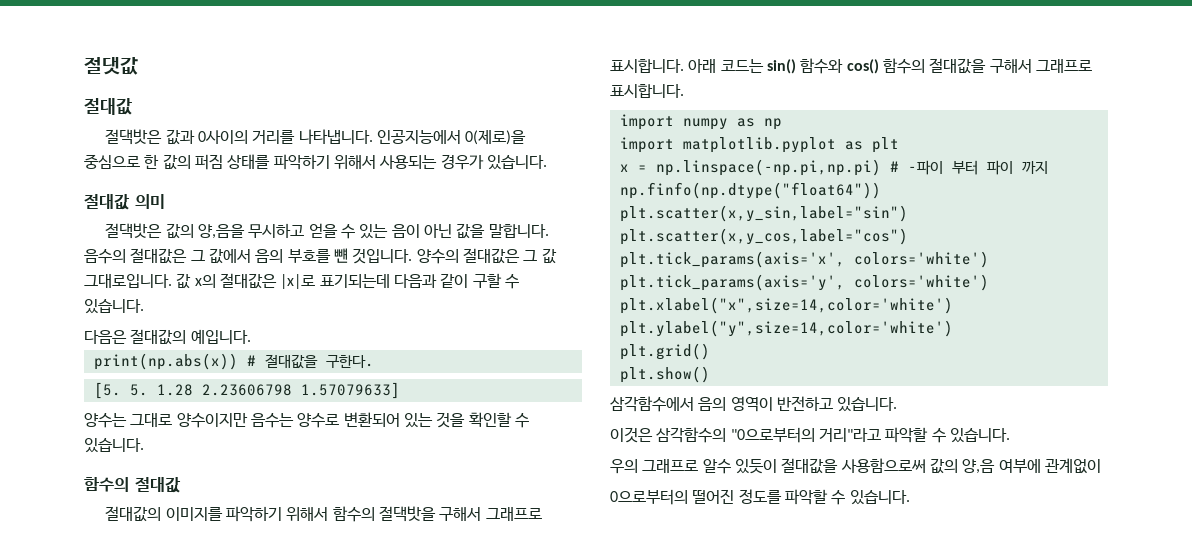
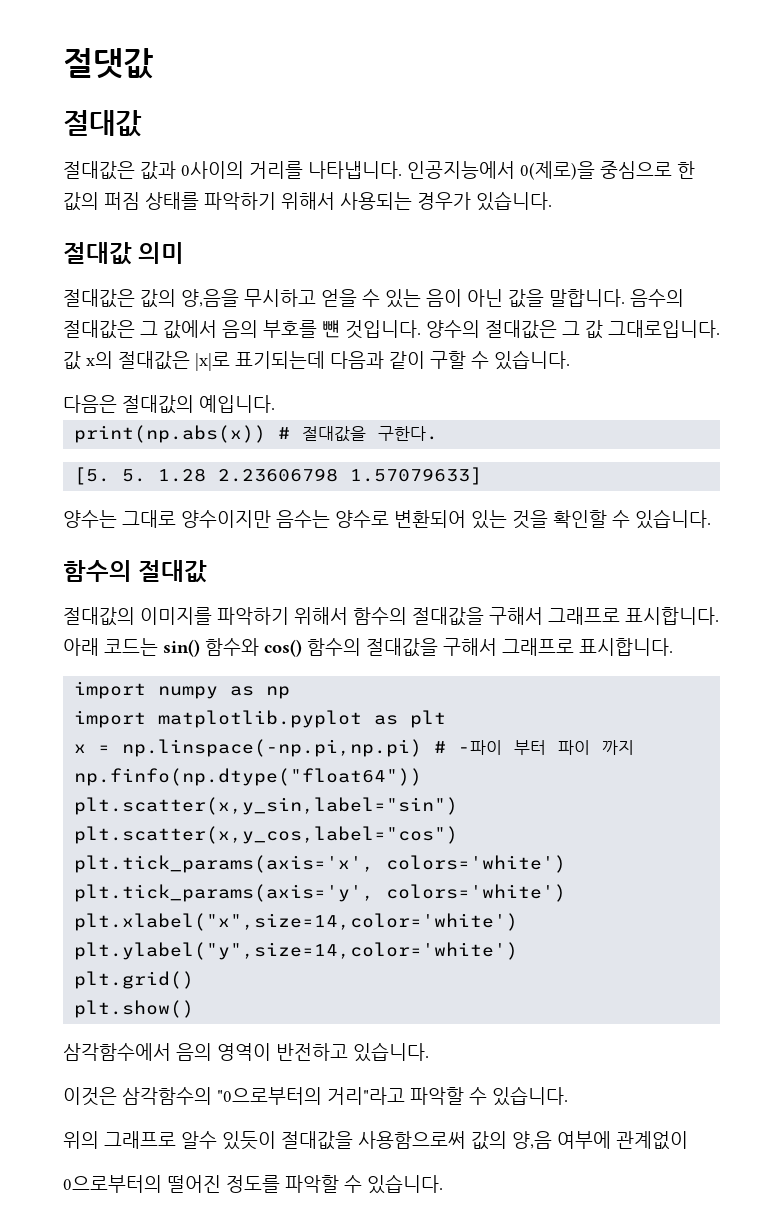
- 절댁밧은 값과 0사이의 거리를 나타냅니다.
+ 절대값은 값과 0사이의 거리를 나타냅니다.
- 절댁밧은 값의 양,음을 무시하고 얻을 수 있는 음이 아닌 값을 말합니다.
+ 절대값은 값의 양,음을 무시하고 얻을 수 있는 음이 아닌 값을 말합니다.
- 절대값의 이미지를 파악하기 위해서 함수의 절댁밧을 구해서 그래프로 표시합니다.
+ 절대값의 이미지를 파악하기 위해서 함수의 절대값을 구해서 그래프로 표시합니다.
- 우의 그래프로 알수 있듯이 절대값을 사용함으로써 값의 양,음 여부에 관계없이
+ 위의 그래프로 알수 있듯이 절대값을 사용함으로써 값의 양,음 여부에 관계없이

